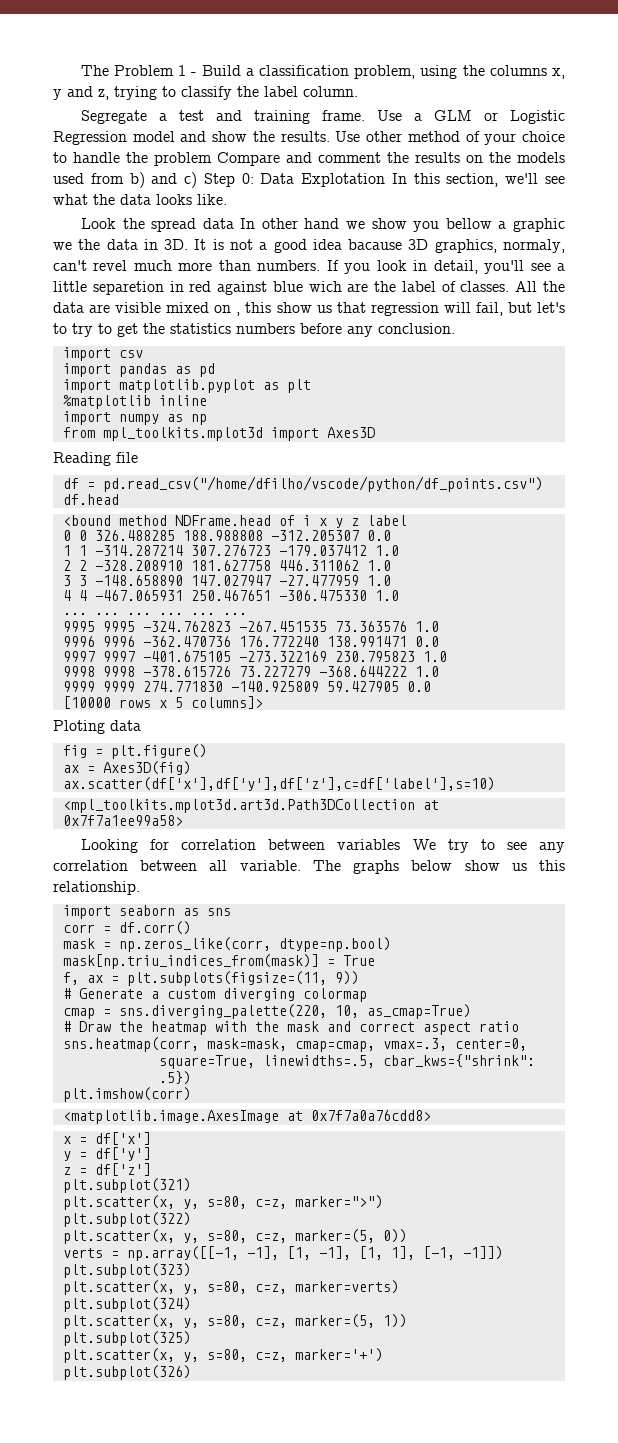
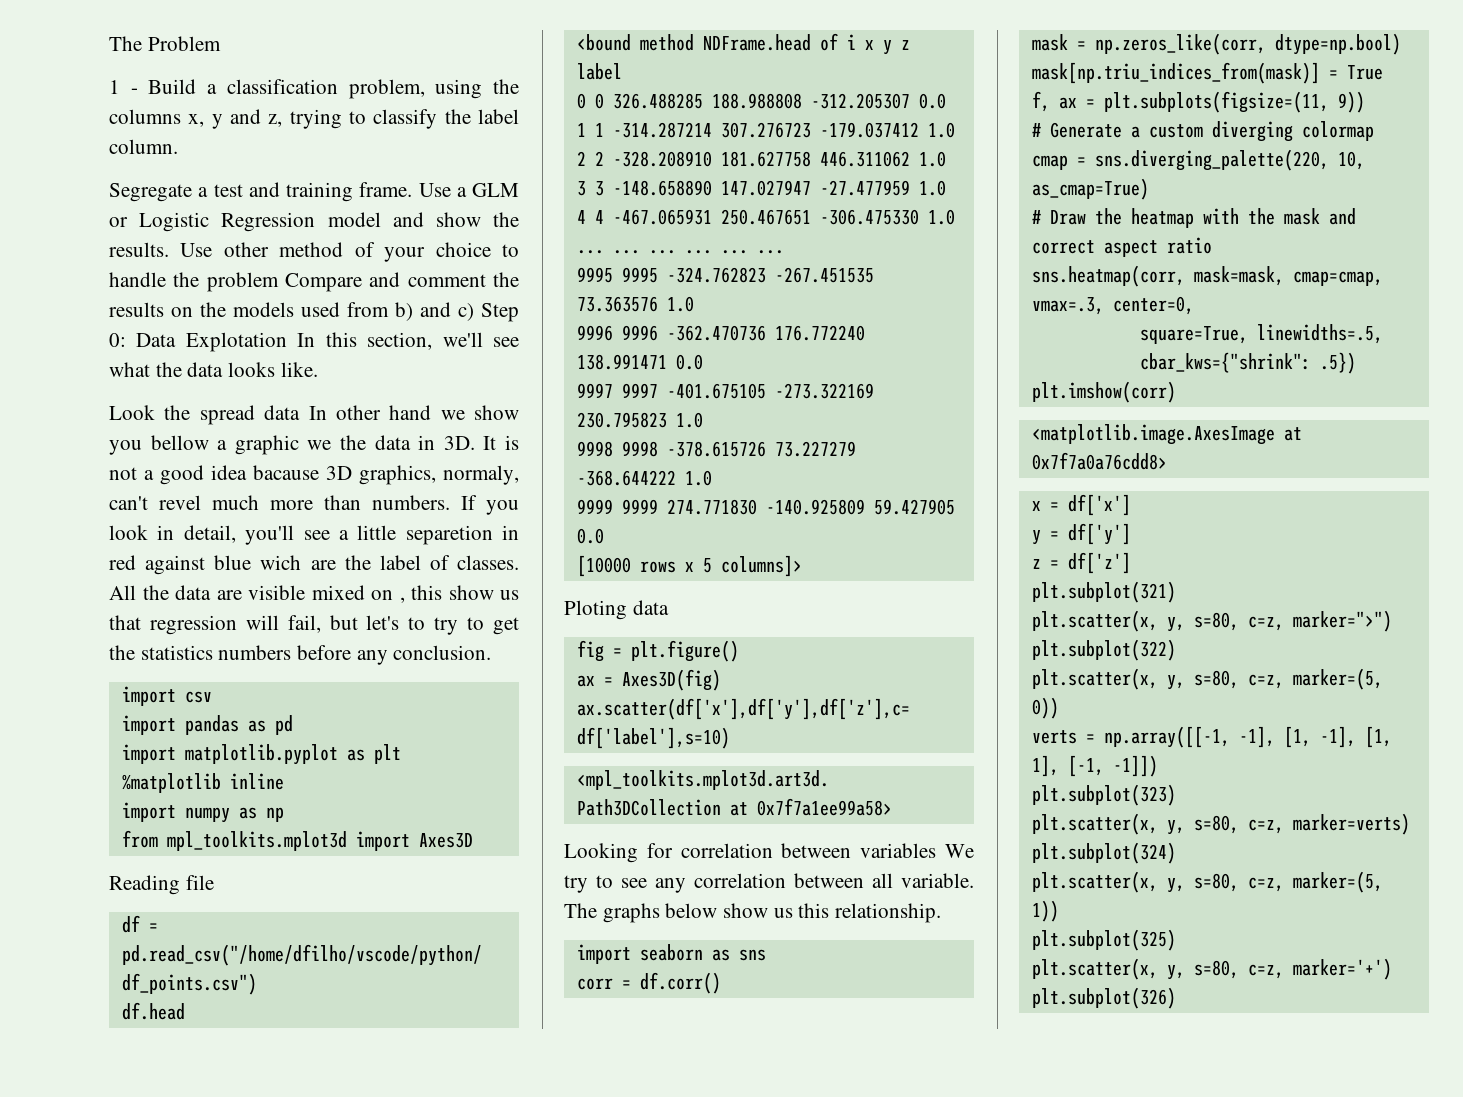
- The Problem 1 - Build a classification problem, using the columns x, y and z, trying to classify the label column.
+ The Problem
+ 1 - Build a classification problem, using the columns x, y and z, trying to classify the label column.

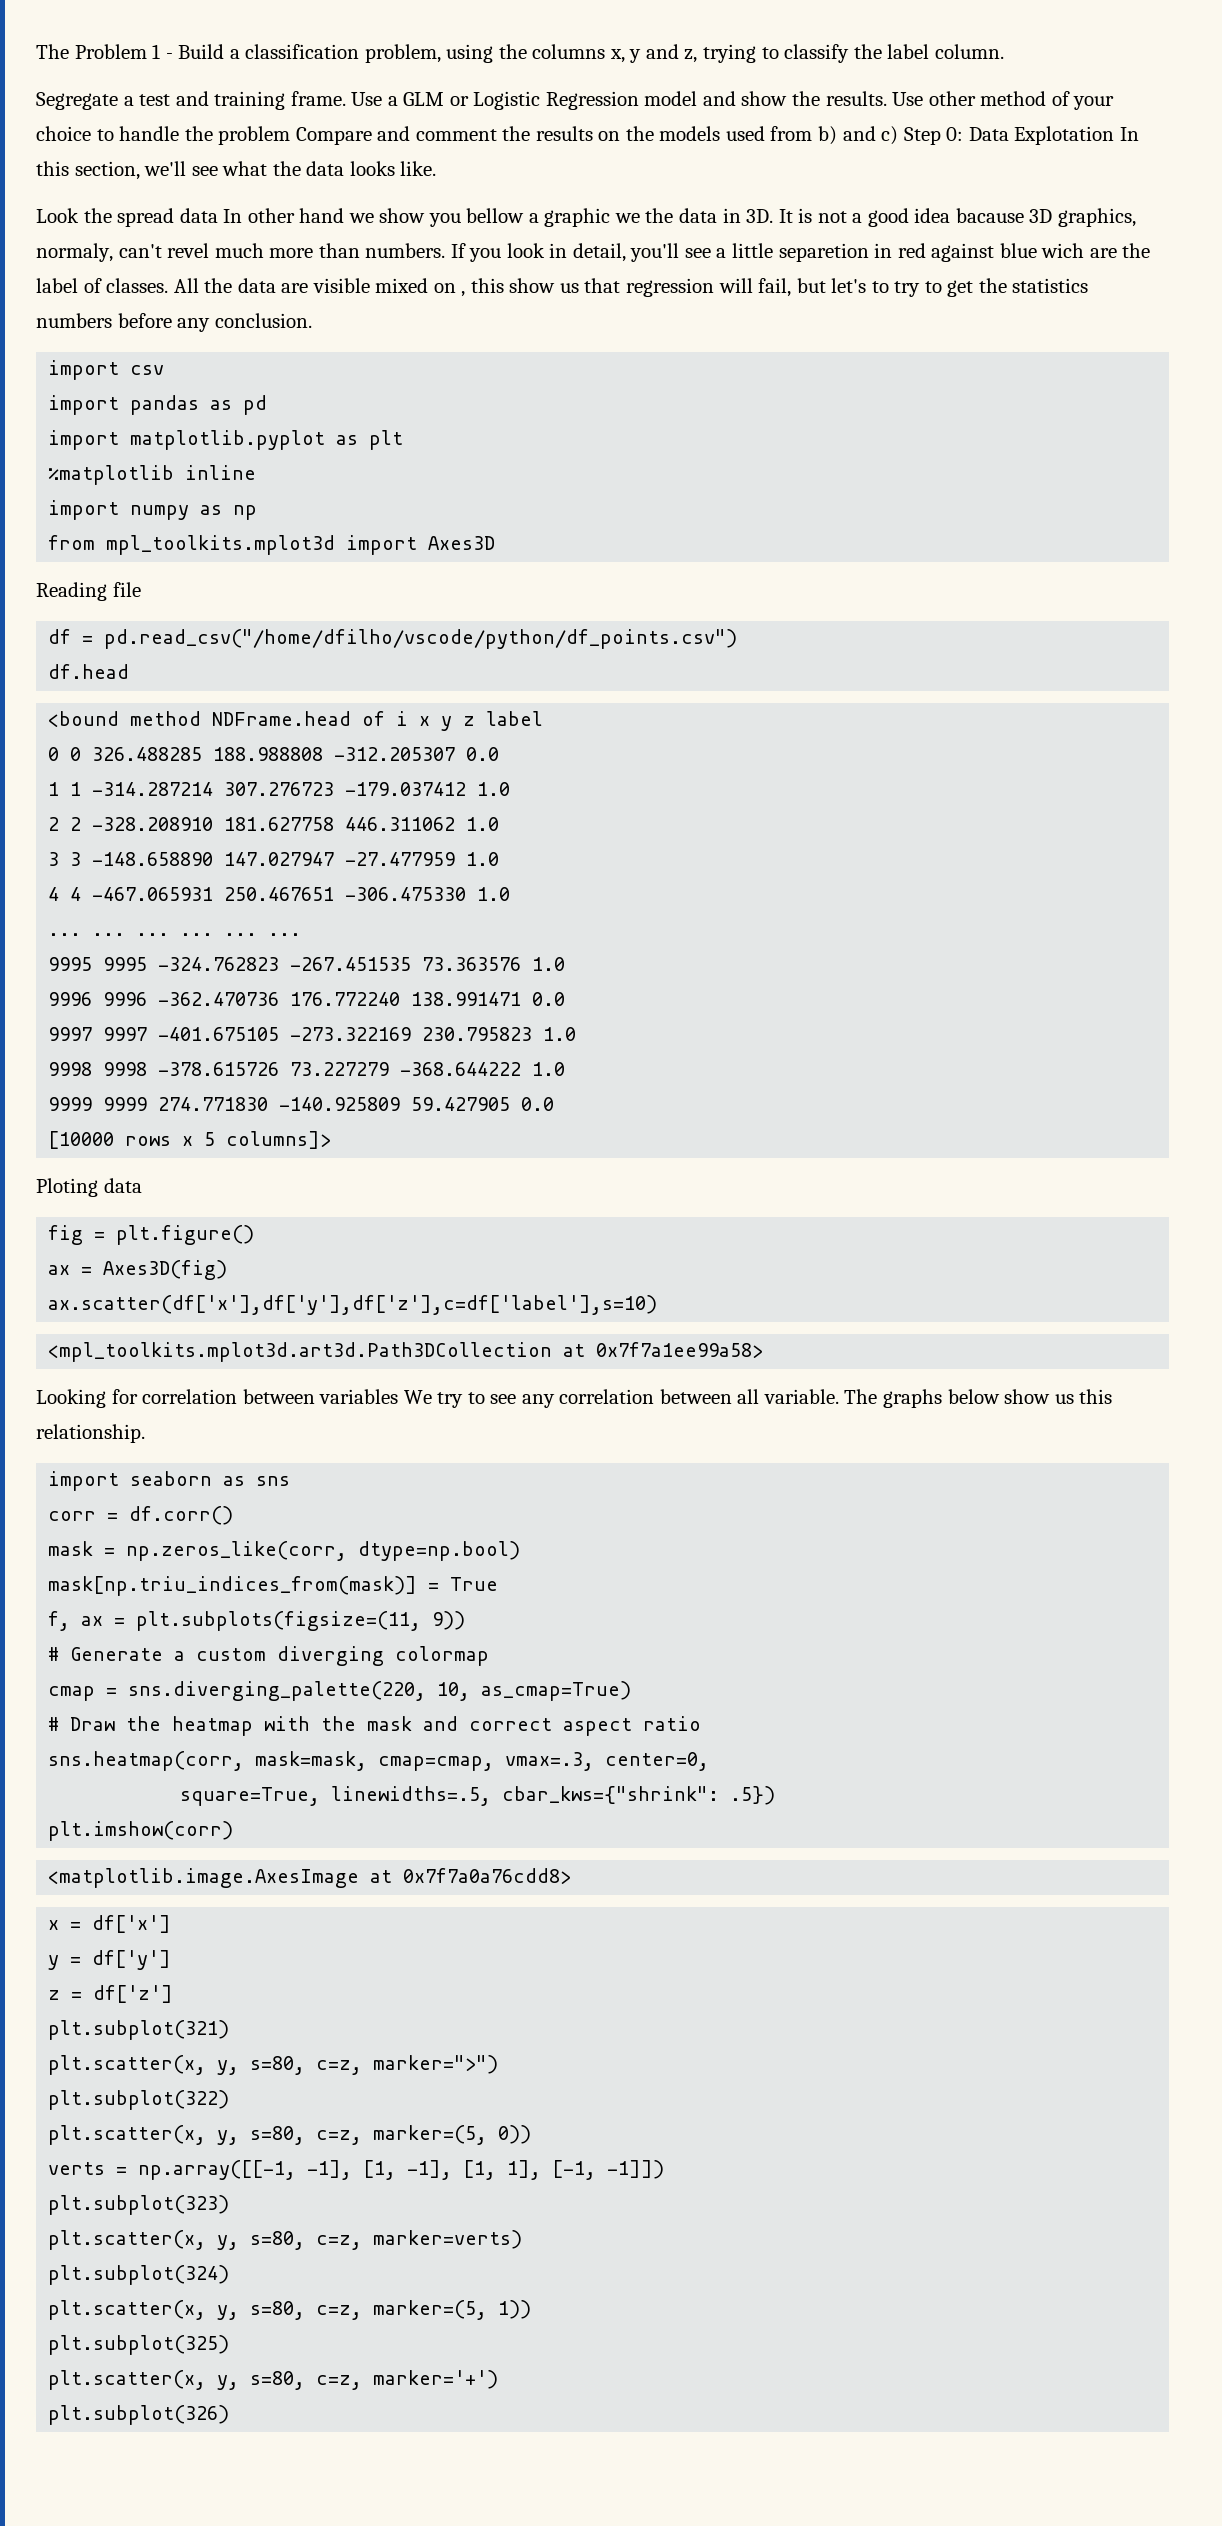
- The Problem
- 1 - Build a classification problem, using the columns x, y and z, trying to classify the label column.
+ The Problem 1 - Build a classification problem, using the columns x, y and z, trying to classify the label column.

